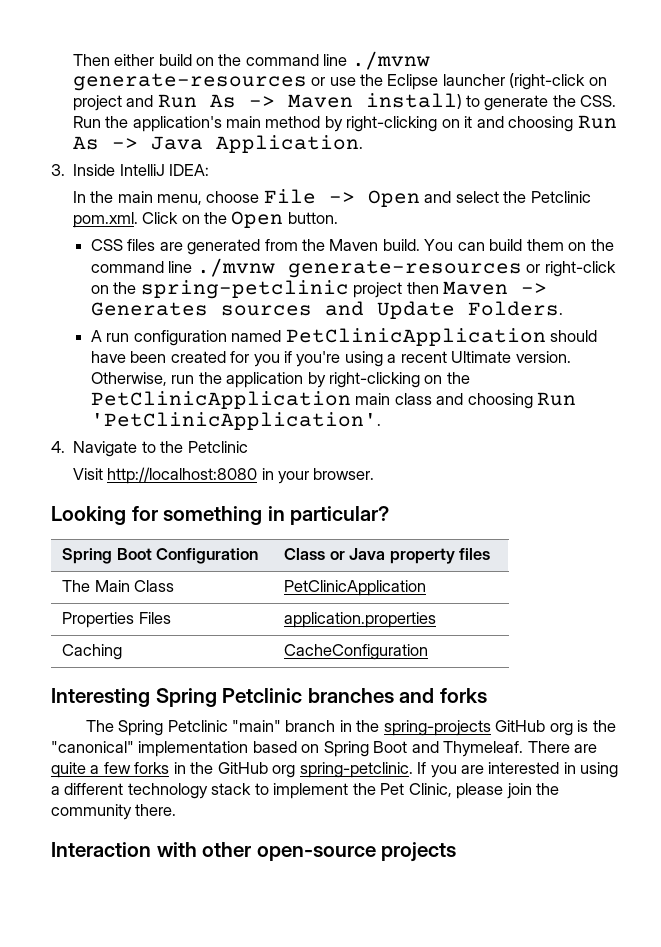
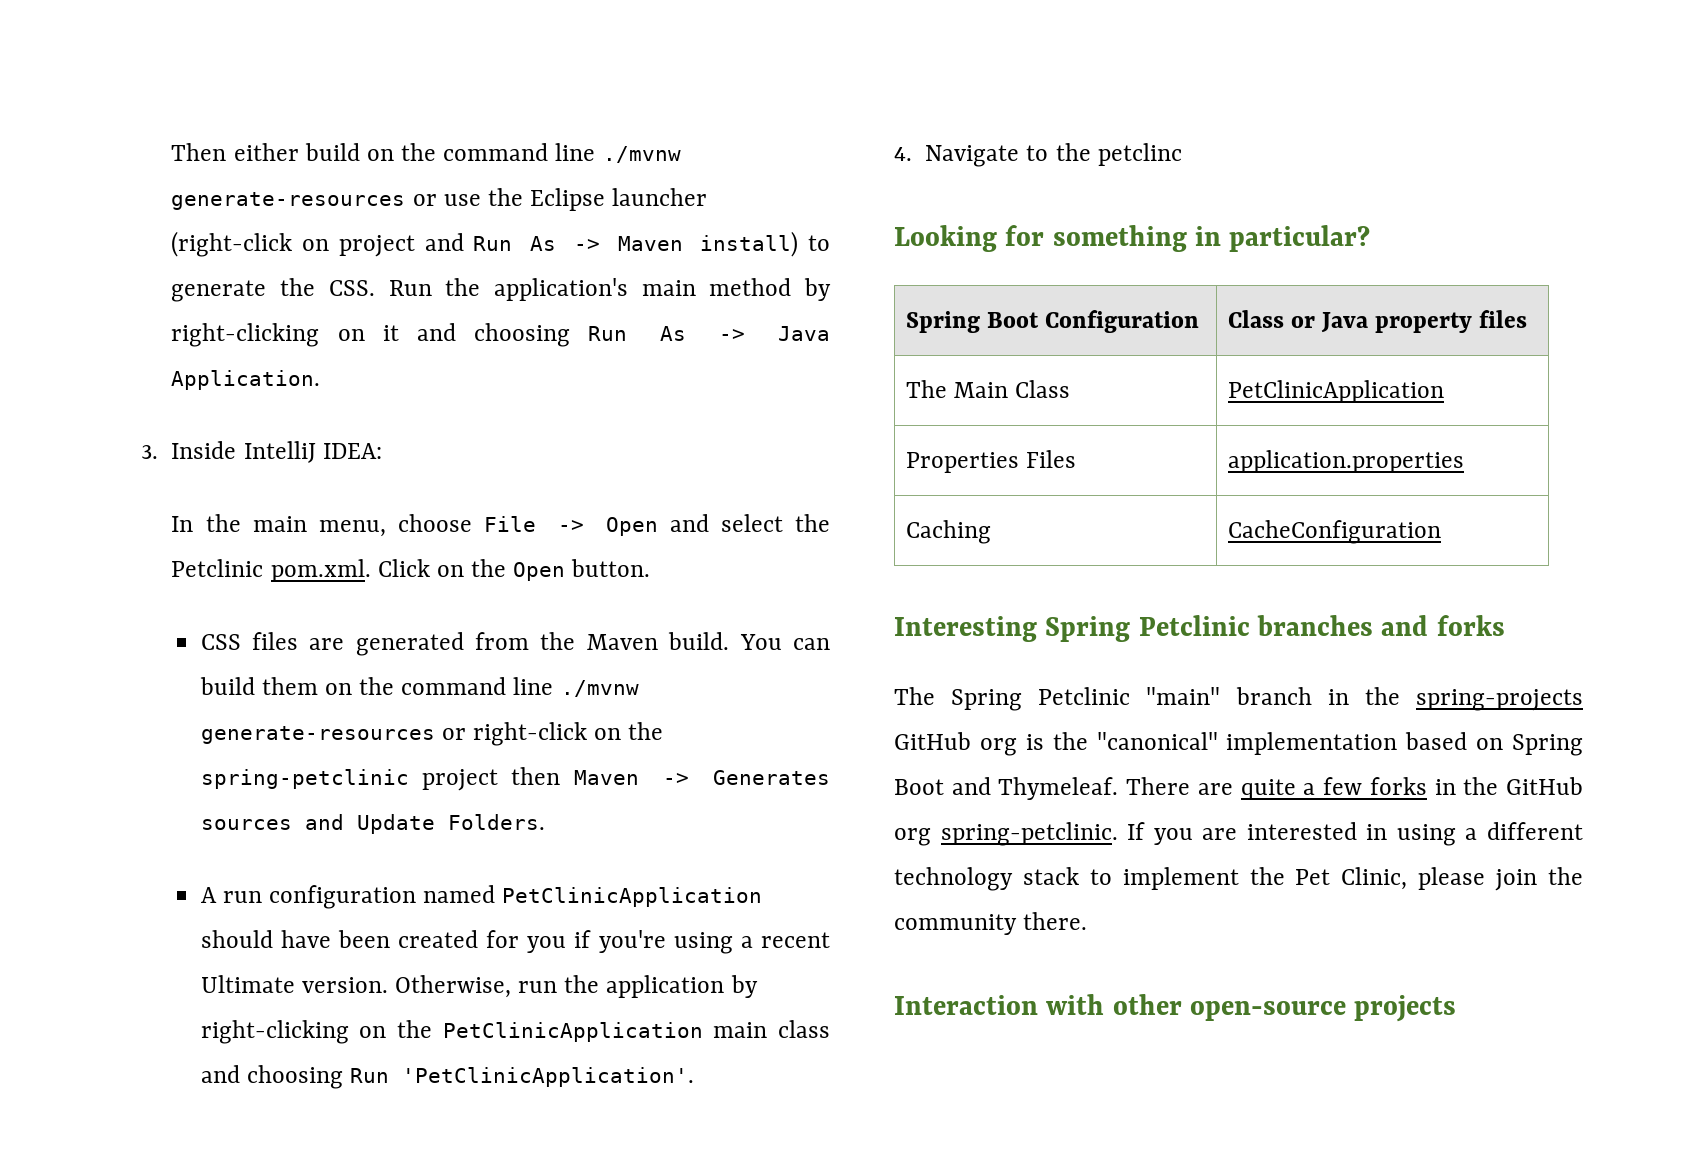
- 4. Navigate to the Petclinic
- Visit http://localhost:8080 in your browser.
+ 4. Navigate to the petclinc

